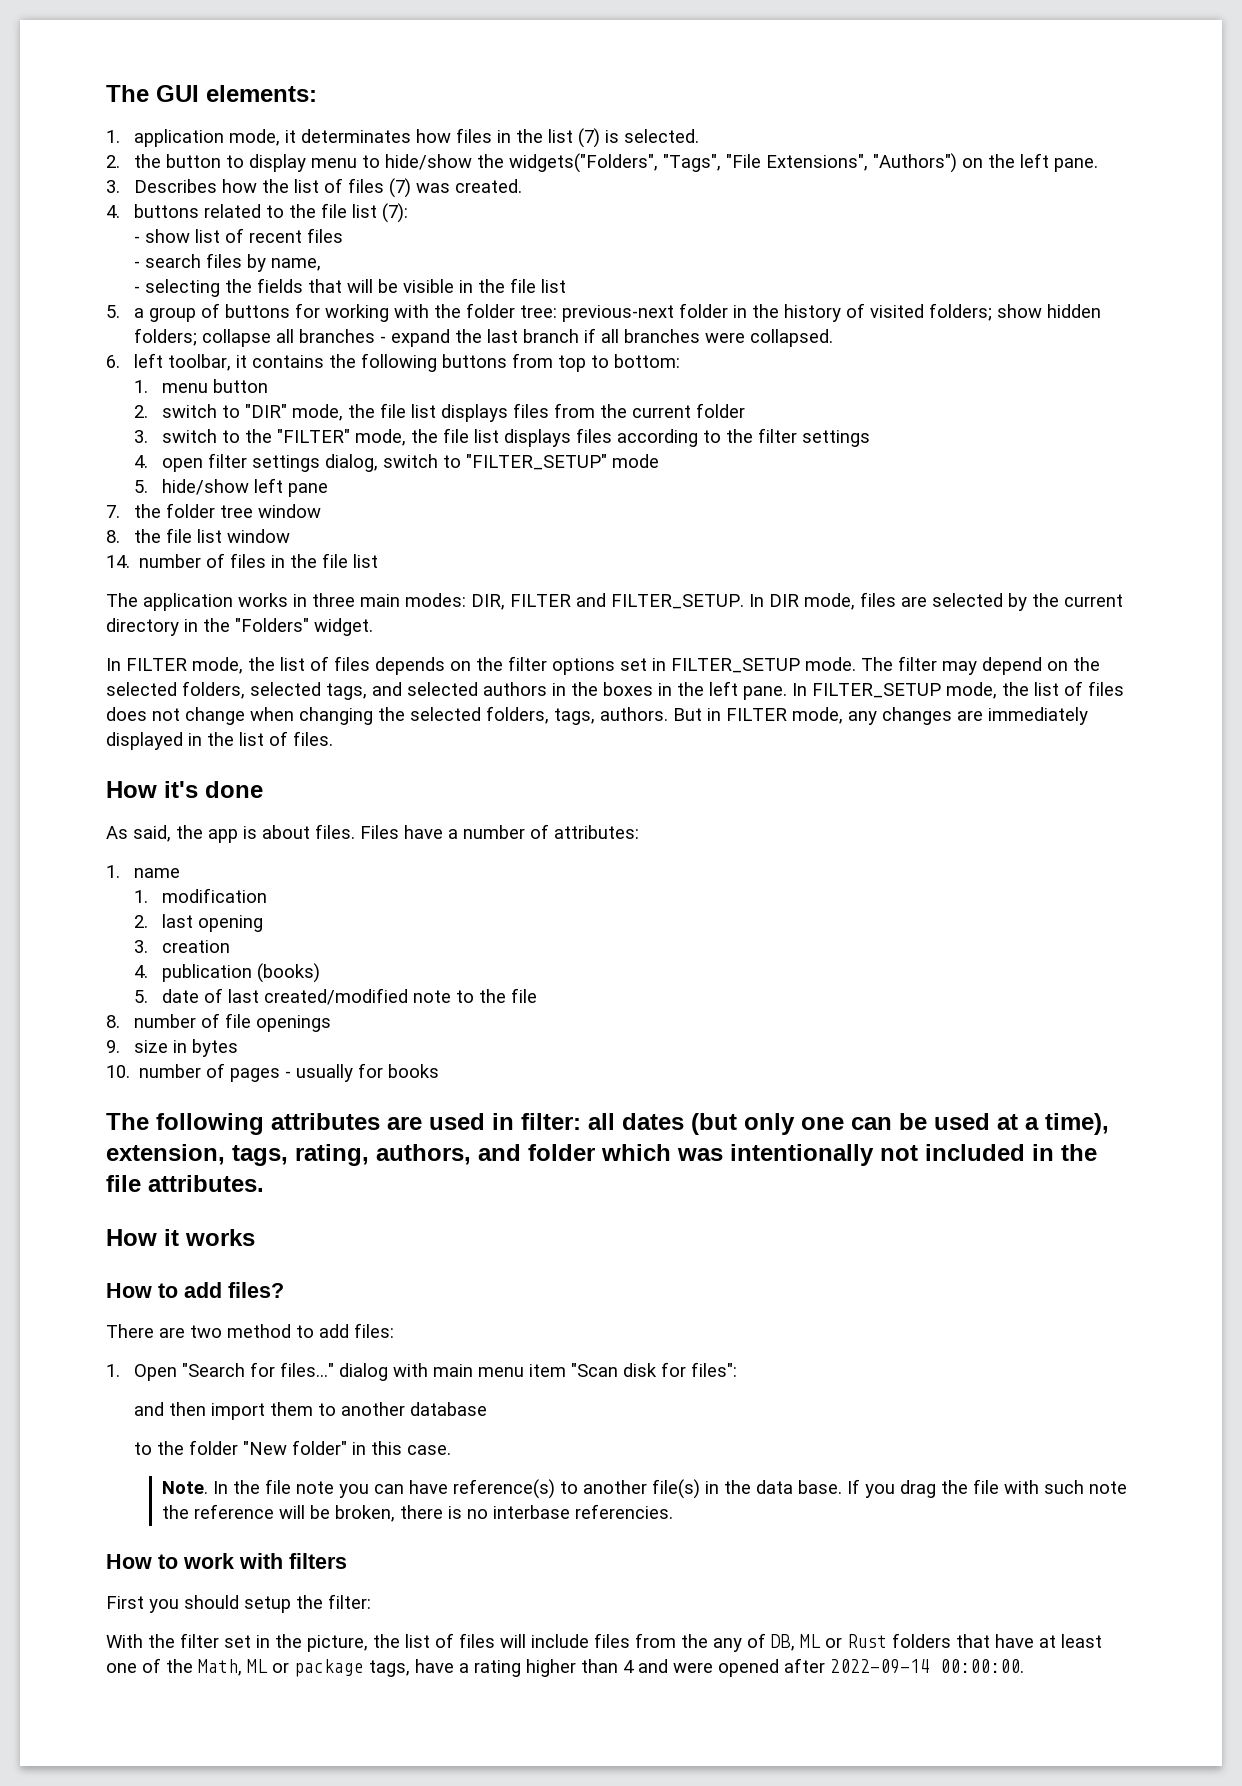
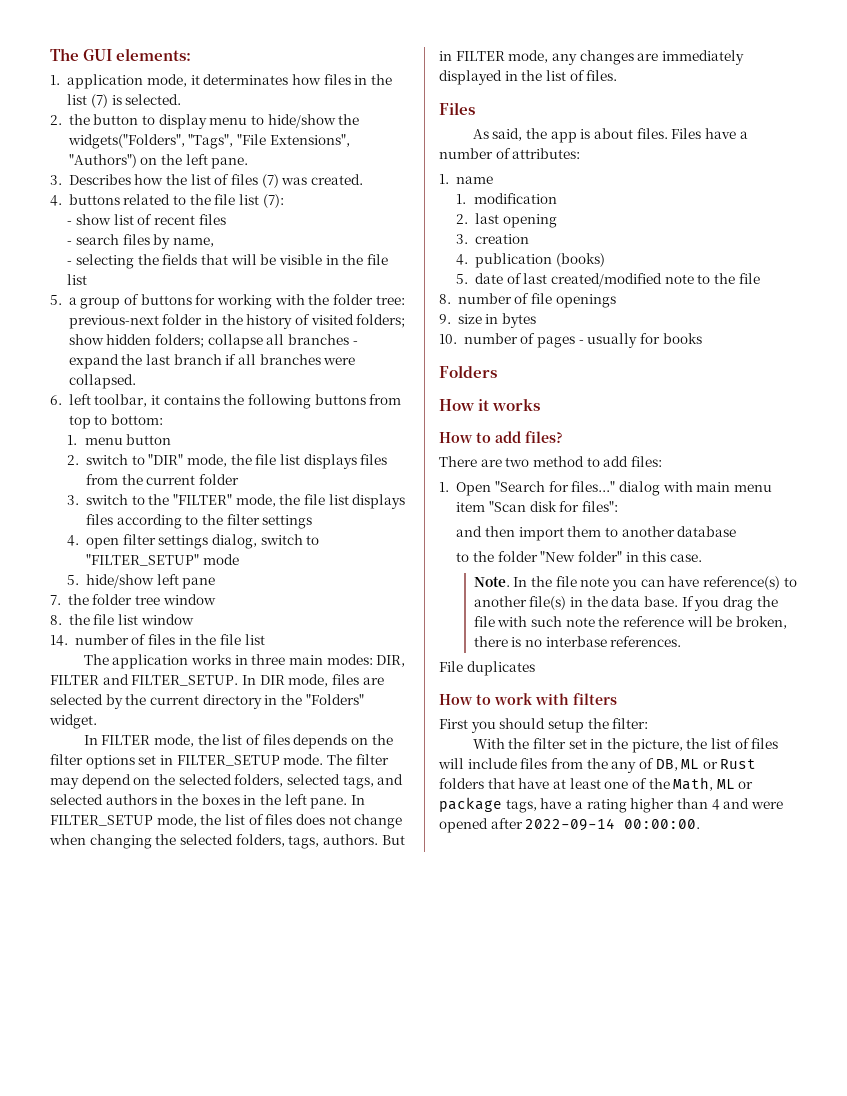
  But in FILTER mode, any changes are immediately displayed in the list of files.
- How it's done
+ Files
- The following attributes are used in filter: all dates (but only one can be used at a time), extension, tags, rating, authors, and folder which was intentionally not included in the file attributes.
+ Folders
- If you drag the file with such note the reference will be broken, there is no interbase referencies.
+ If you drag the file with such note the reference will be broken, there is no interbase references.
+ File duplicates

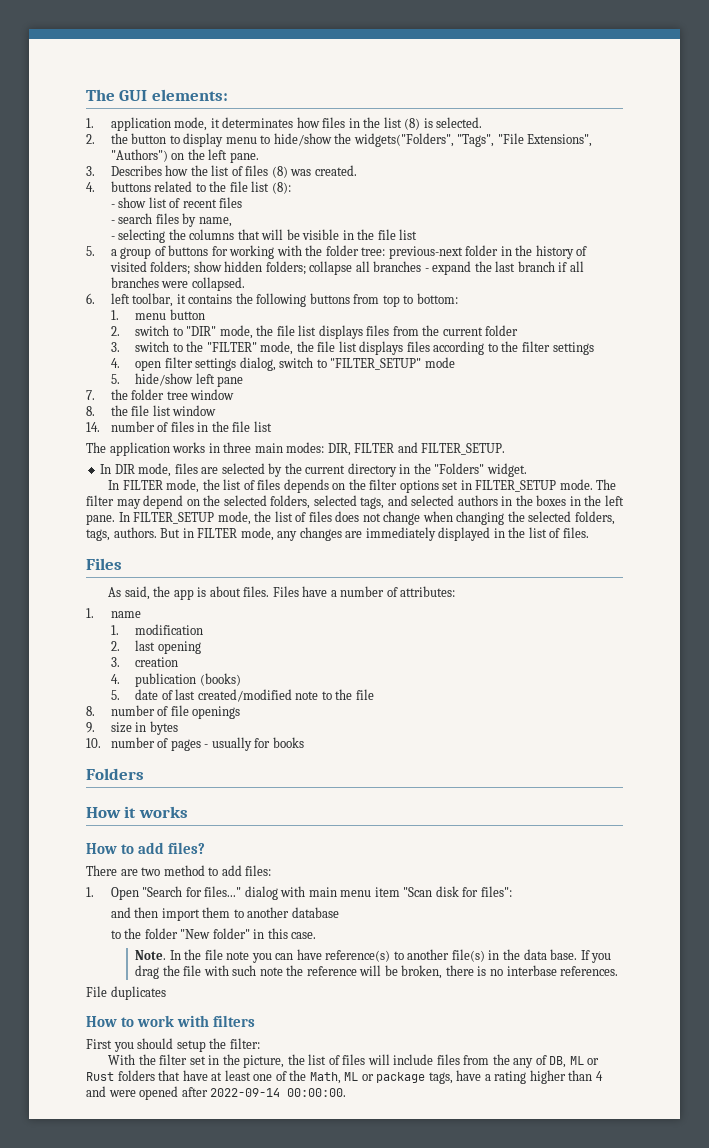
- 1. application mode, it determinates how files in the list (7) is selected.
+ 1. application mode, it determinates how files in the list (8) is selected.
- 3. Describes how the list of files (7) was created.
+ 3. Describes how the list of files (8) was created.
- 4. buttons related to the file list (7):
+ 4. buttons related to the file list (8):
- - selecting the fields that will be visible in the file list
+ - selecting the columns that will be visible in the file list
- The application works in three main modes: DIR, FILTER and FILTER_SETUP. In DIR mode, files are selected by the current directory in the "Folders" widget.
+ The application works in three main modes: DIR, FILTER and FILTER_SETUP.
+ In DIR mode, files are selected by the current directory in the "Folders" widget.

